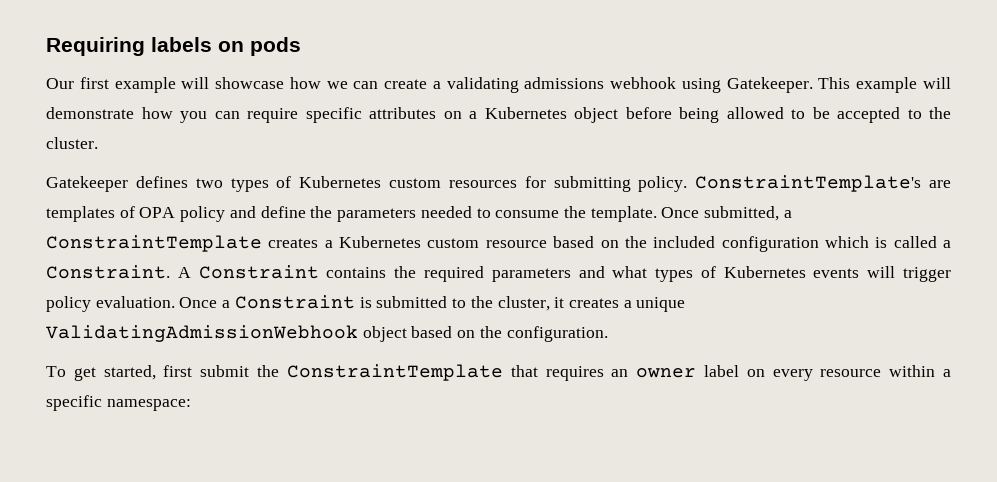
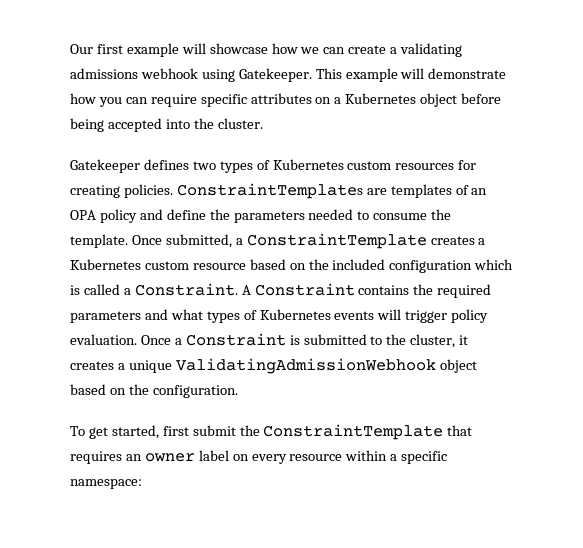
- Requiring labels on pods
- This example will demonstrate how you can require specific attributes on a Kubernetes object before being allowed to be accepted to the cluster.
+ This example will demonstrate how you can require specific attributes on a Kubernetes object before being accepted into the cluster.
- Gatekeeper defines two types of Kubernetes custom resources for submitting policy. ConstraintTemplate's are templates of OPA policy and define the parameters needed to consume the template.
+ Gatekeeper defines two types of Kubernetes custom resources for creating policies. ConstraintTemplates are templates of an OPA policy and define the parameters needed to consume the template.

